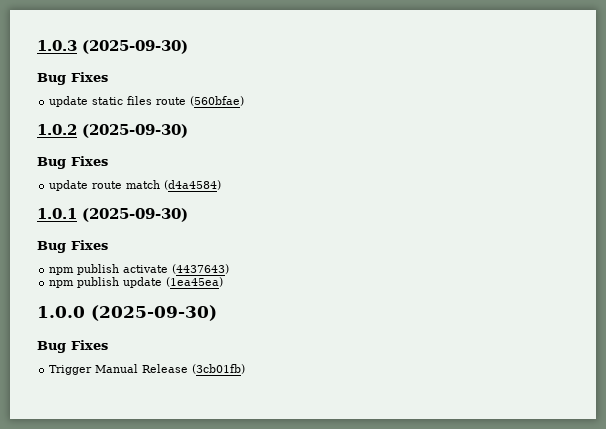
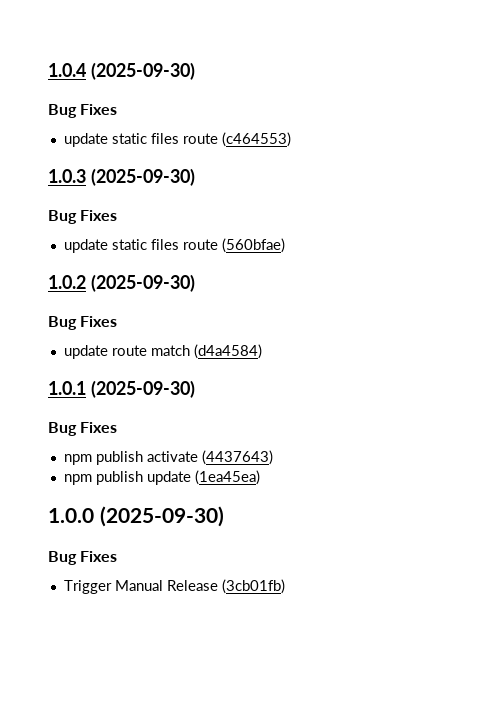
+ 1.0.4 (2025-09-30)
+ Bug Fixes
+ update static files route (c464553)

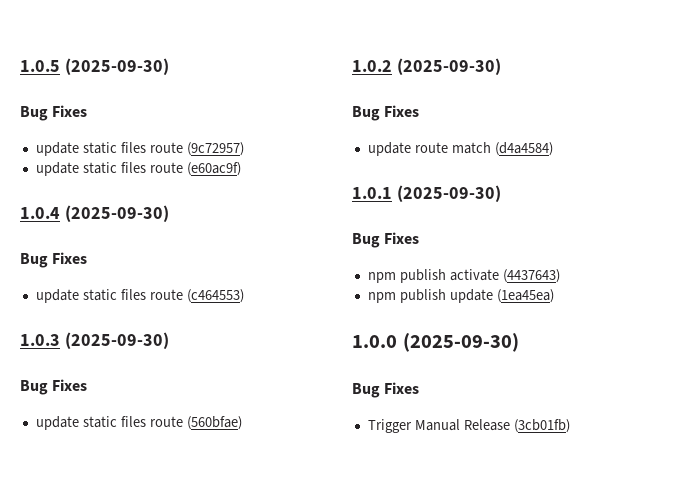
+ 1.0.5 (2025-09-30)
+ Bug Fixes
+ update static files route (9c72957)
+ update static files route (e60ac9f)

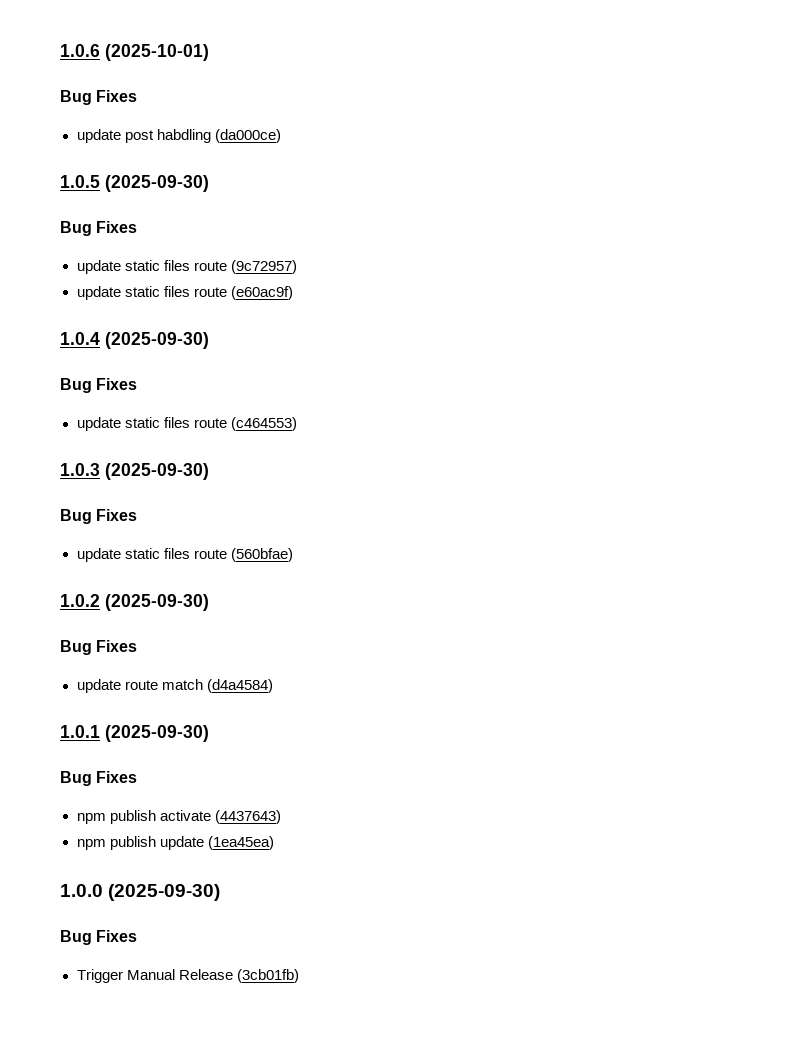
+ 1.0.6 (2025-10-01)
+ Bug Fixes
+ update post habdling (da000ce)

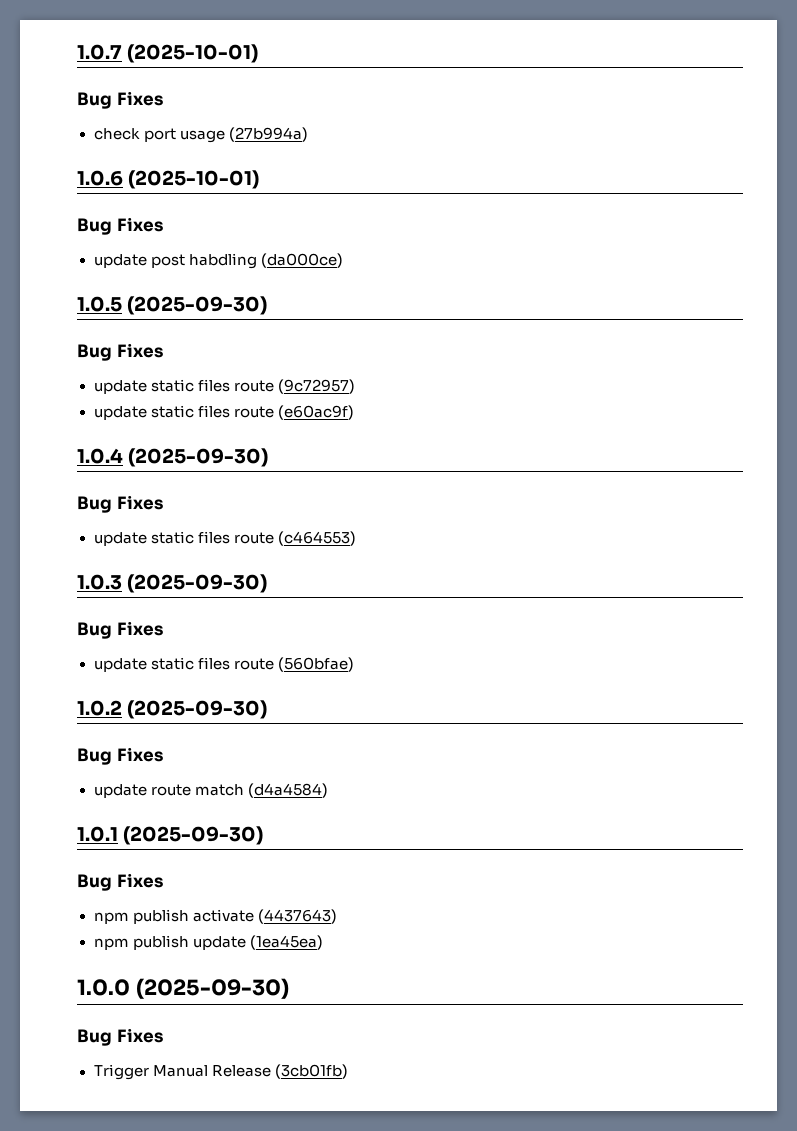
+ 1.0.7 (2025-10-01)
+ Bug Fixes
+ check port usage (27b994a)

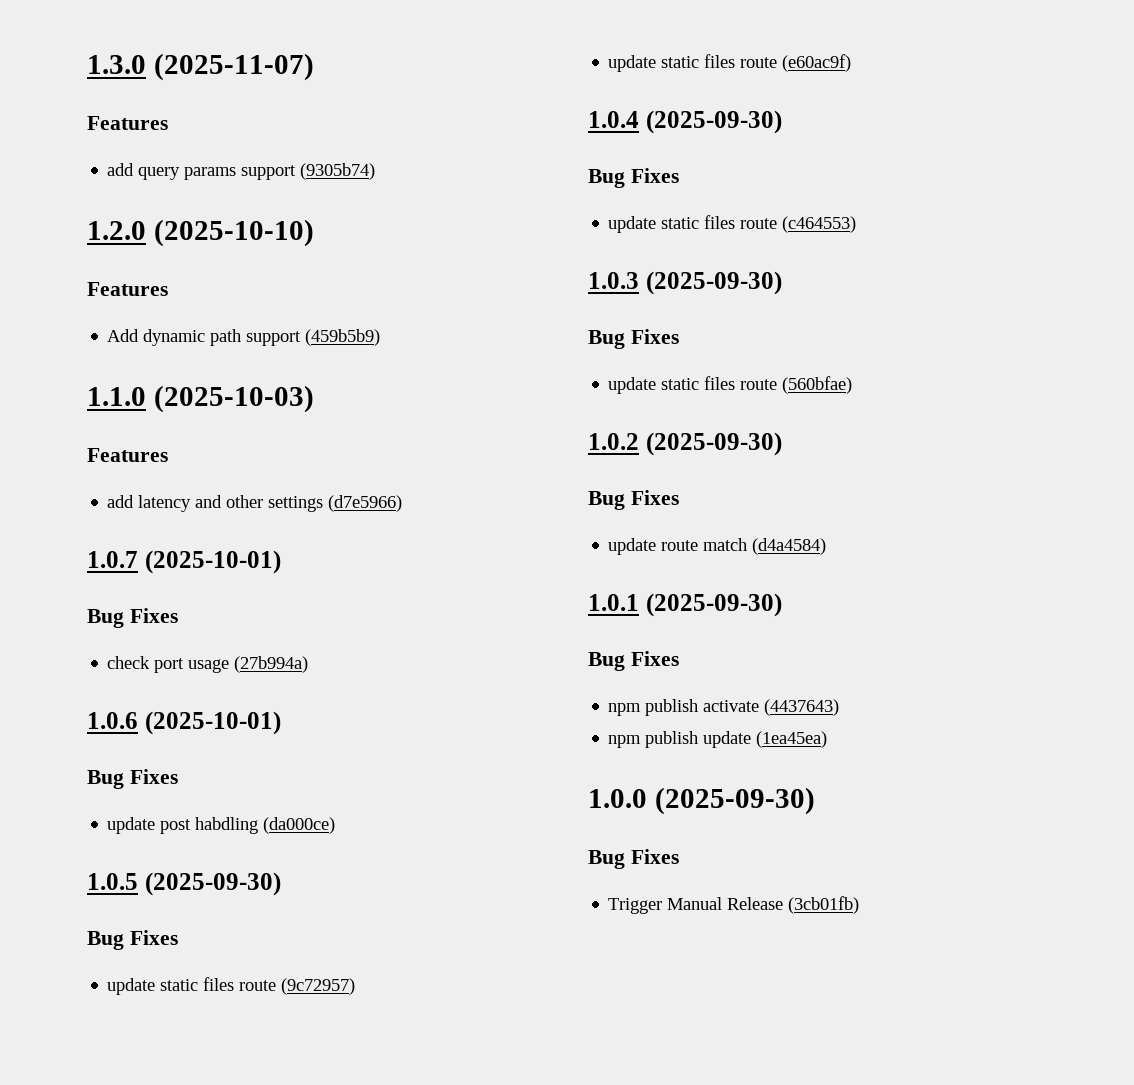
+ 1.3.0 (2025-11-07)
+ Features
+ add query params support (9305b74)
+ 1.2.0 (2025-10-10)
+ Features
+ Add dynamic path support (459b5b9)
+ 1.1.0 (2025-10-03)
+ Features
+ add latency and other settings (d7e5966)

